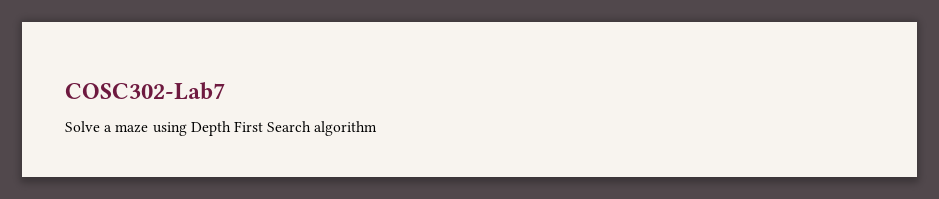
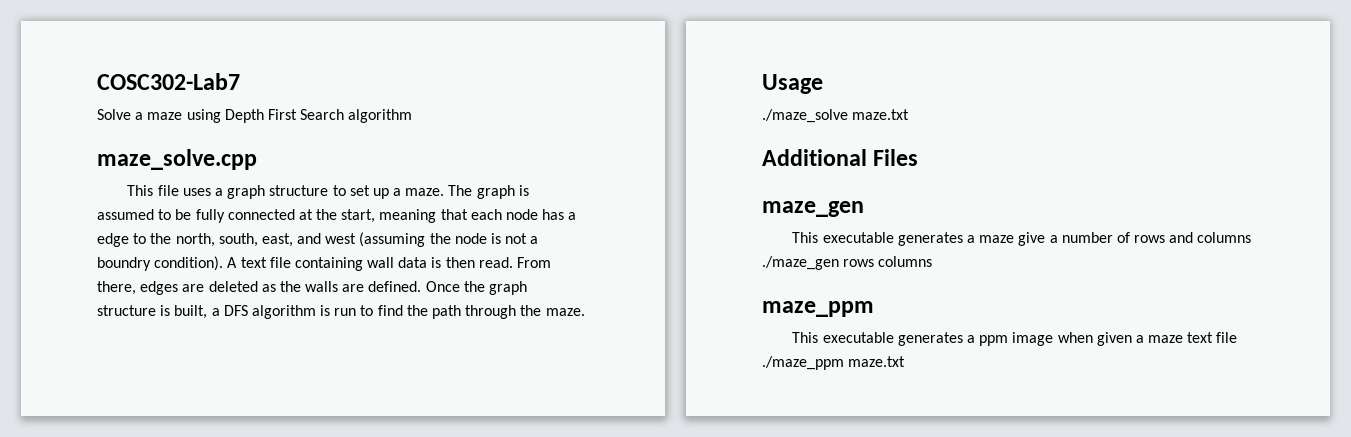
+ maze_solve.cpp
+ This file uses a graph structure to set up a maze. The graph is assumed to be fully connected at the start, meaning that each node has a edge to the north, south, east, and west (assuming the node is not a boundry condition). A text file containing wall data is then read. From there, edges are deleted as the walls are defined. Once the graph structure is built, a DFS algorithm is run to find the path through the maze.
+ Usage
+ ./maze_solve maze.txt
+ Additional Files
+ maze_gen
+ This executable generates a maze give a number of rows and columns ./maze_gen rows columns
+ maze_ppm
+ This executable generates a ppm image when given a maze text file ./maze_ppm maze.txt

